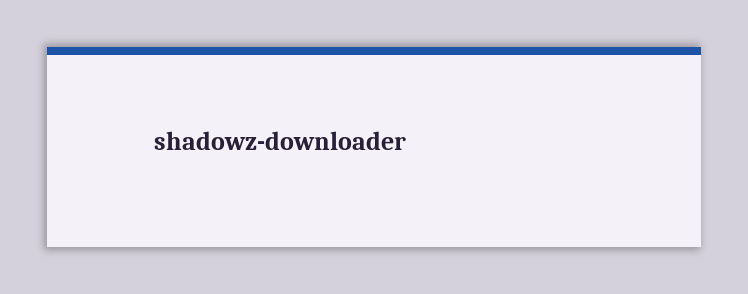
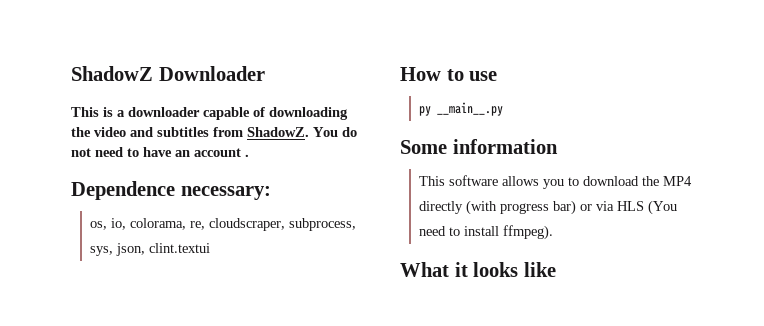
- shadowz-downloader
+ ShadowZ Downloader
+ This is a downloader capable of downloading the video and subtitles from ShadowZ. You do not need to have an account .
+ Dependence necessary:
+ os, io, colorama, re, cloudscraper, subprocess, sys, json, clint.textui
+ How to use
+ py __main__.py
+ Some information
+ This software allows you to download the MP4 directly (with progress bar) or via HLS (You need to install ffmpeg).
+ What it looks like

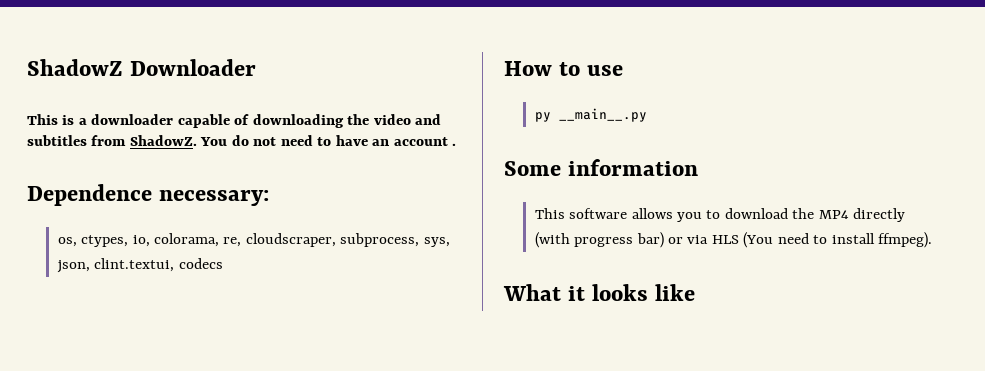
- os, io, colorama, re, cloudscraper, subprocess, sys, json, clint.textui
+ os, ctypes, io, colorama, re, cloudscraper, subprocess, sys, json, clint.textui, codecs

